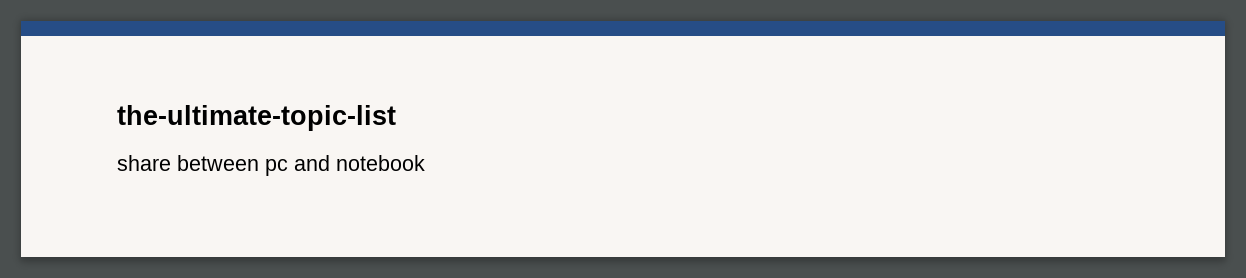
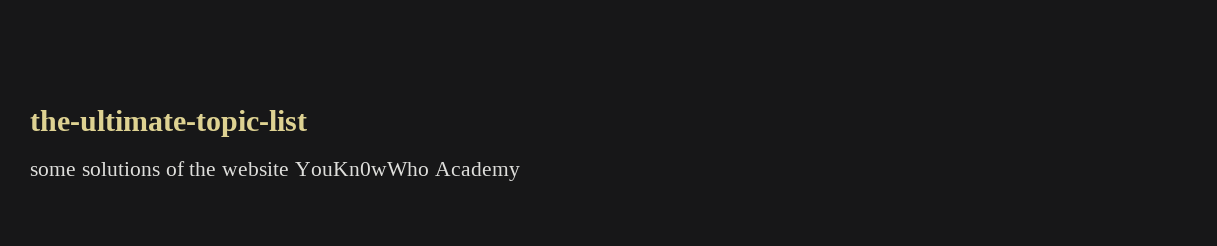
- share between pc and notebook
+ some solutions of the website YouKn0wWho Academy

